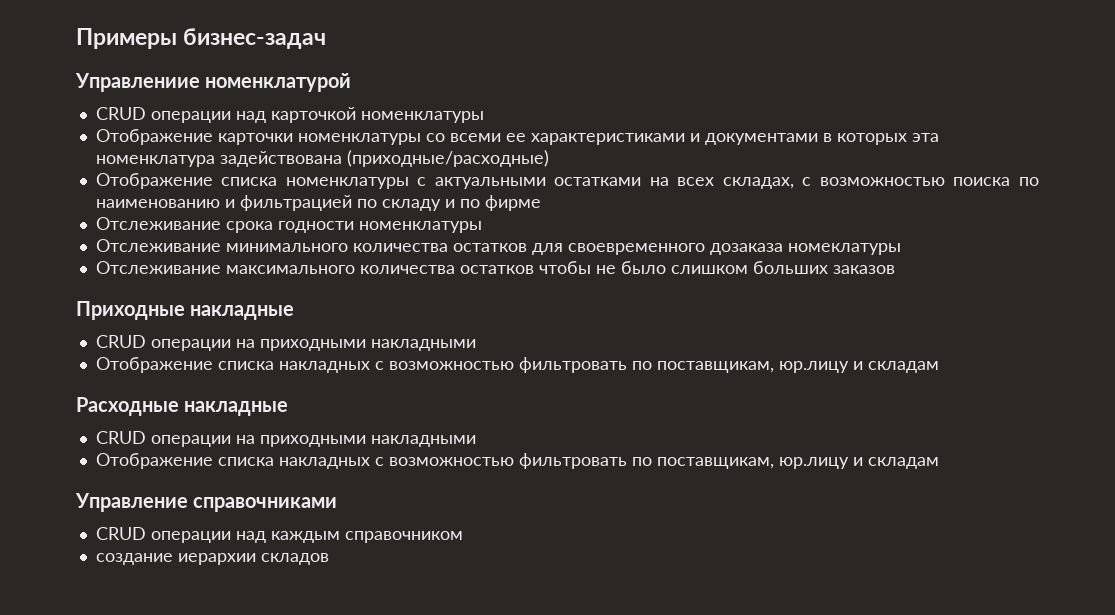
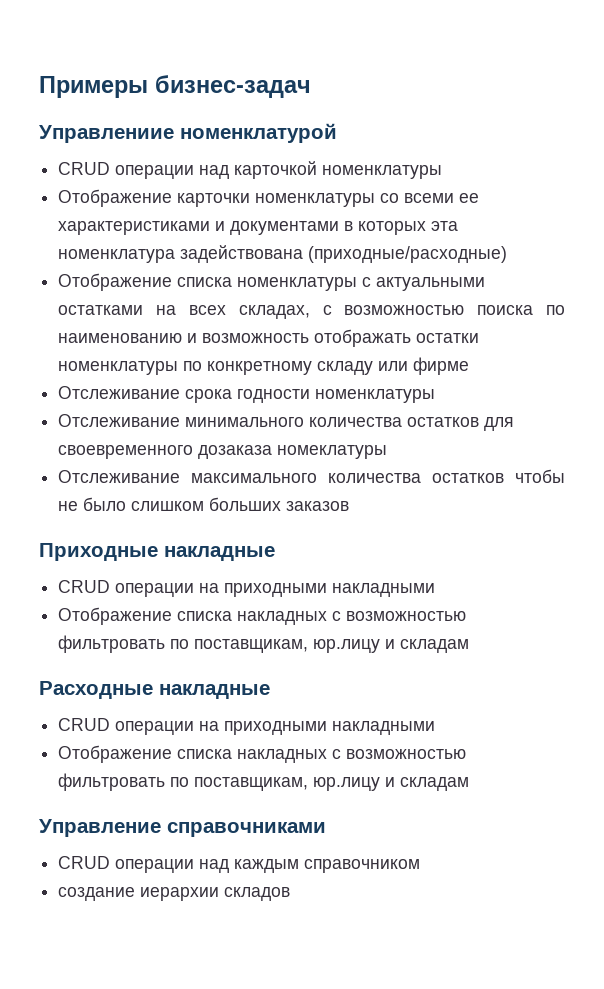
- Отображение списка номенклатуры с актуальными остатками на всех складах, с возможностью поиска по наименованию и фильтрацией по складу и по фирме
+ Отображение списка номенклатуры с актуальными остатками на всех складах, с возможностью поиска по наименованию и возможность отображать остатки номенклатуры по конкретному складу или фирме

